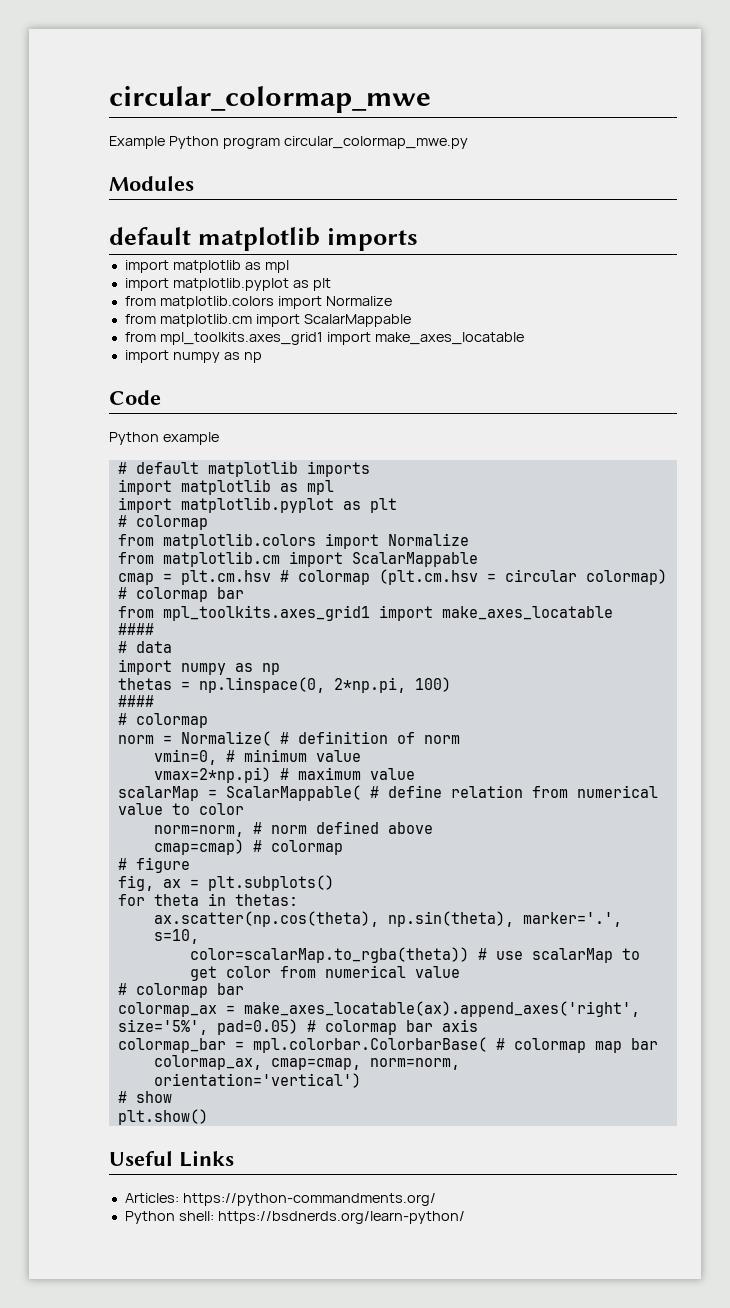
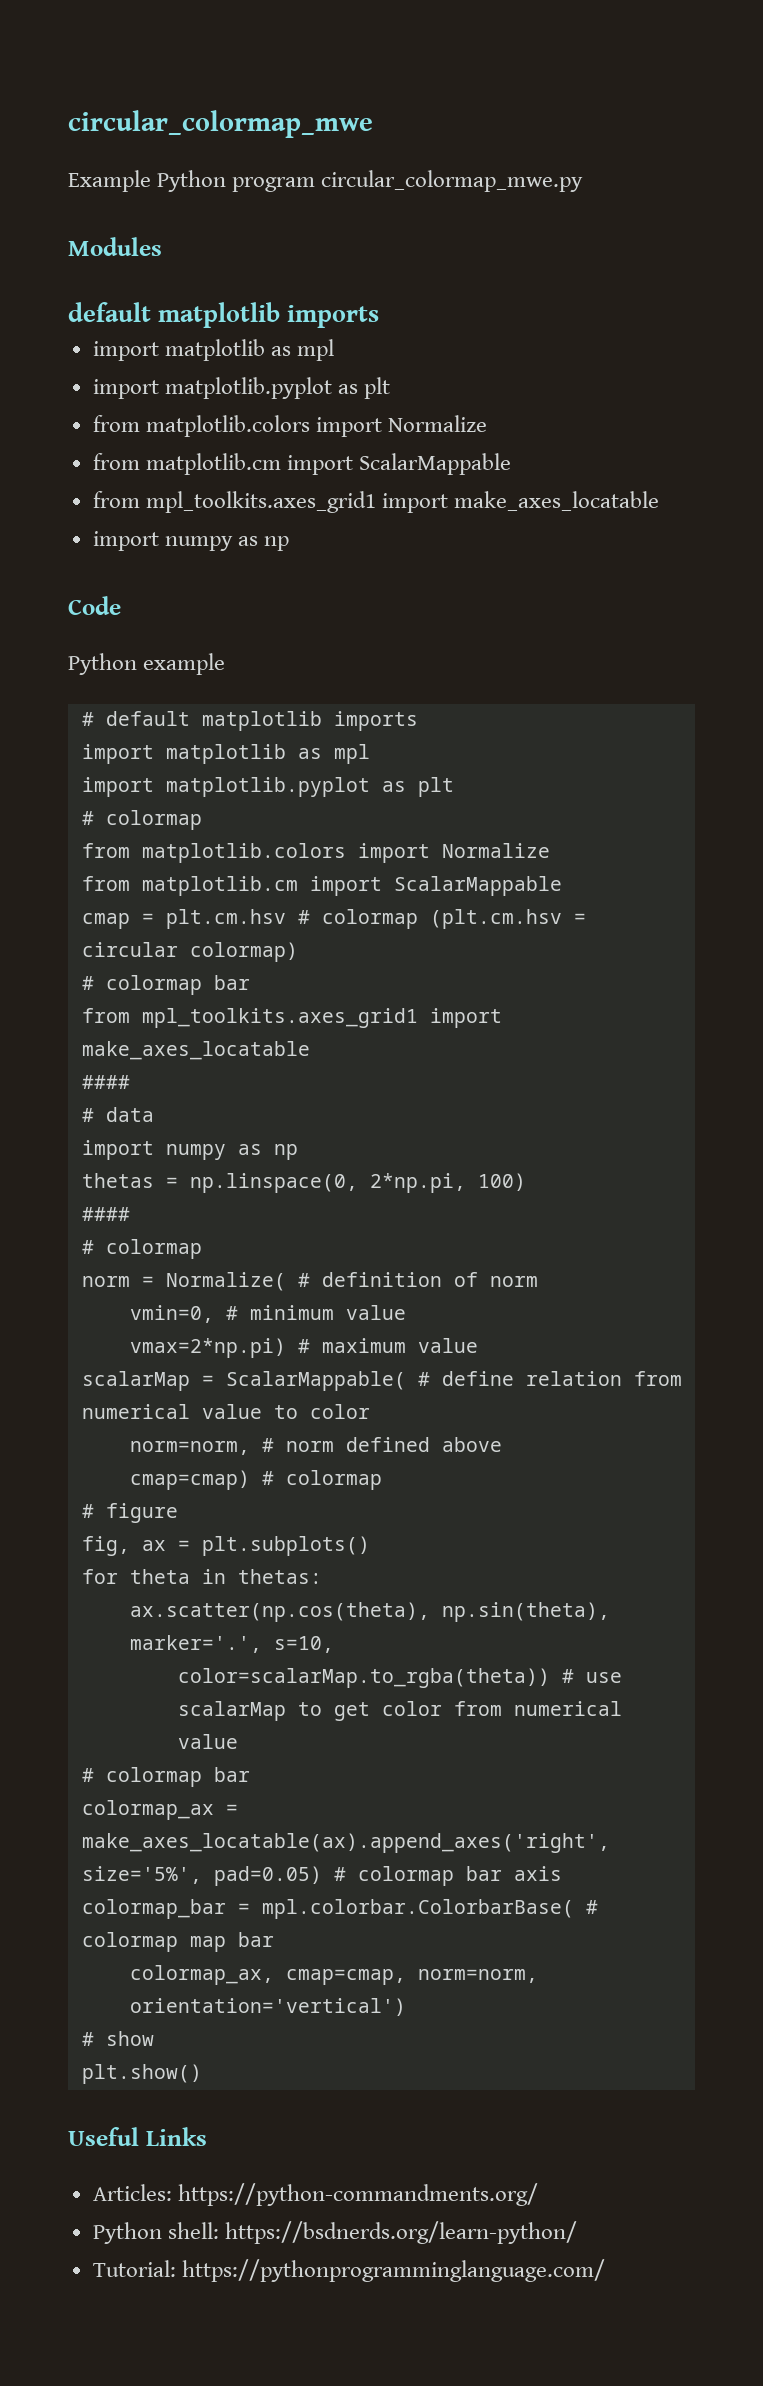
+ Tutorial: https://pythonprogramminglanguage.com/

